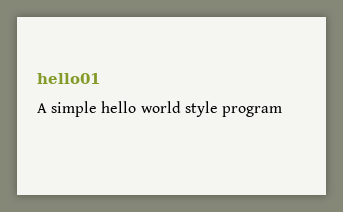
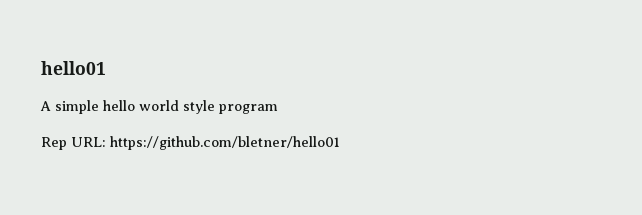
+ Rep URL: https://github.com/bletner/hello01

